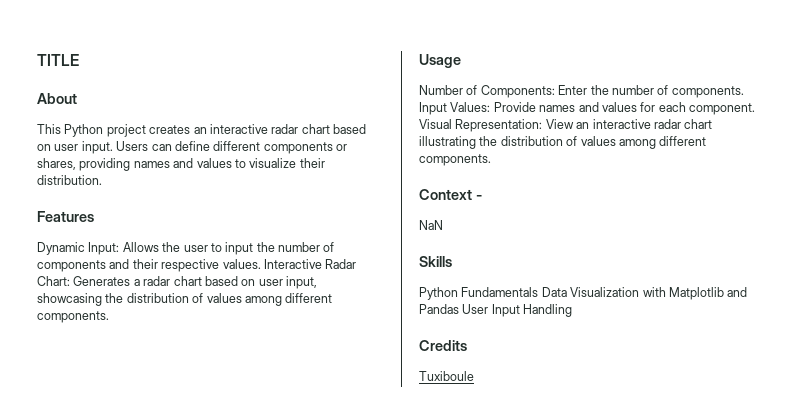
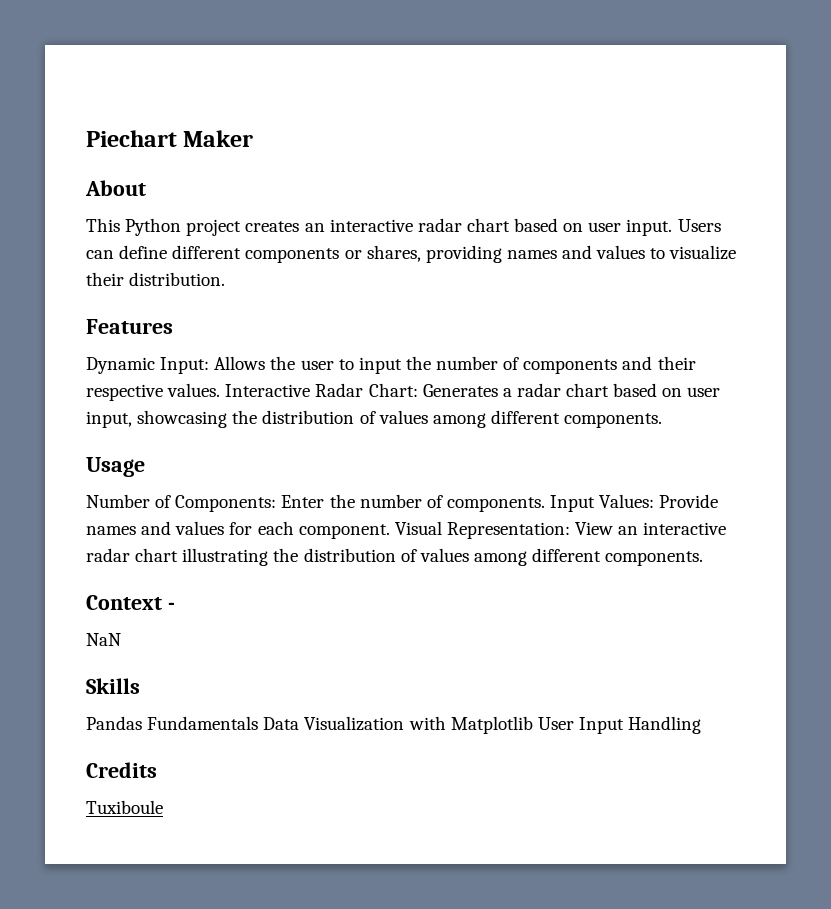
- TITLE
+ Piechart Maker
- Python Fundamentals Data Visualization with Matplotlib and Pandas User Input Handling
+ Pandas Fundamentals Data Visualization with Matplotlib User Input Handling

